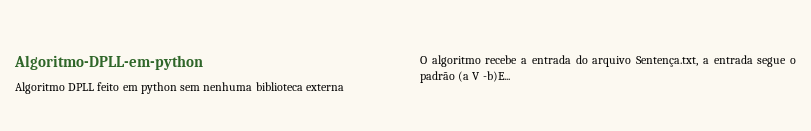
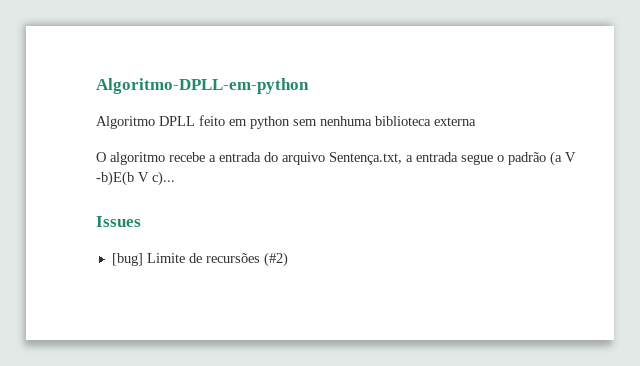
- O algoritmo recebe a entrada do arquivo Sentença.txt, a entrada segue o padrão (a V -b)E...
+ O algoritmo recebe a entrada do arquivo Sentença.txt, a entrada segue o padrão (a V -b)E(b V c)...
+ Issues
+ [bug] Limite de recursões (#2)

